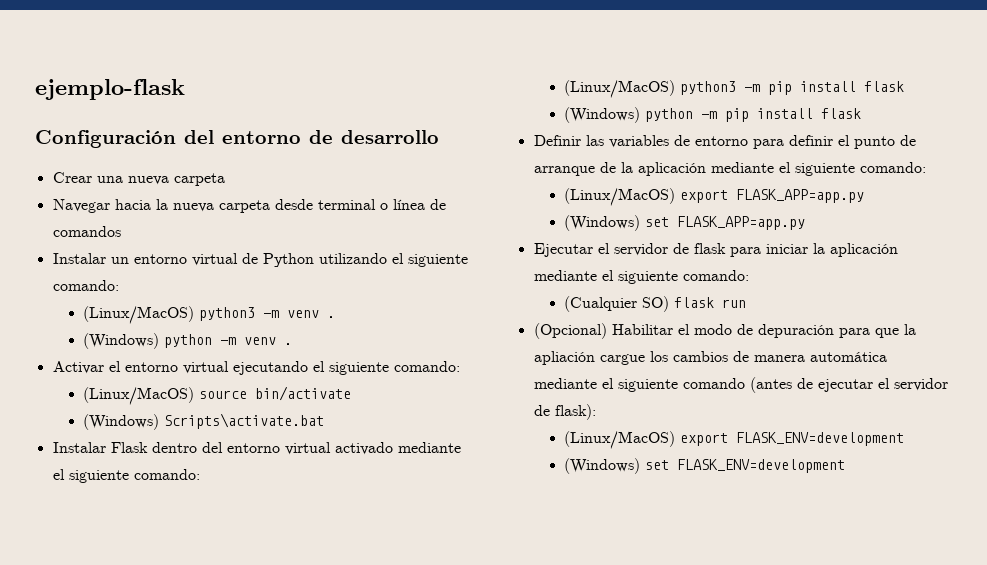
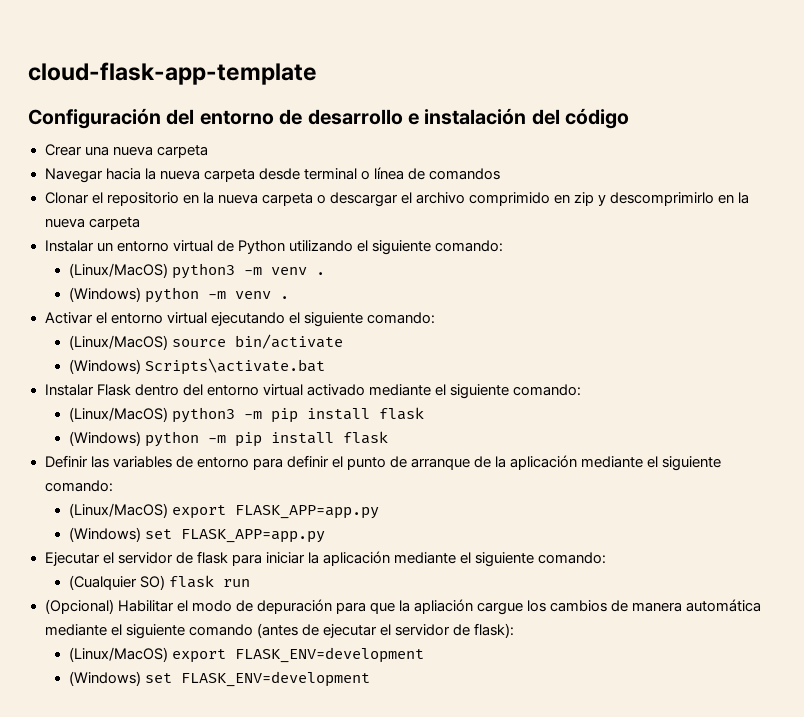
- ejemplo-flask
+ cloud-flask-app-template
- Configuración del entorno de desarrollo
+ Configuración del entorno de desarrollo e instalación del código
+ Clonar el repositorio en la nueva carpeta o descargar el archivo comprimido en zip y descomprimirlo en la nueva carpeta

